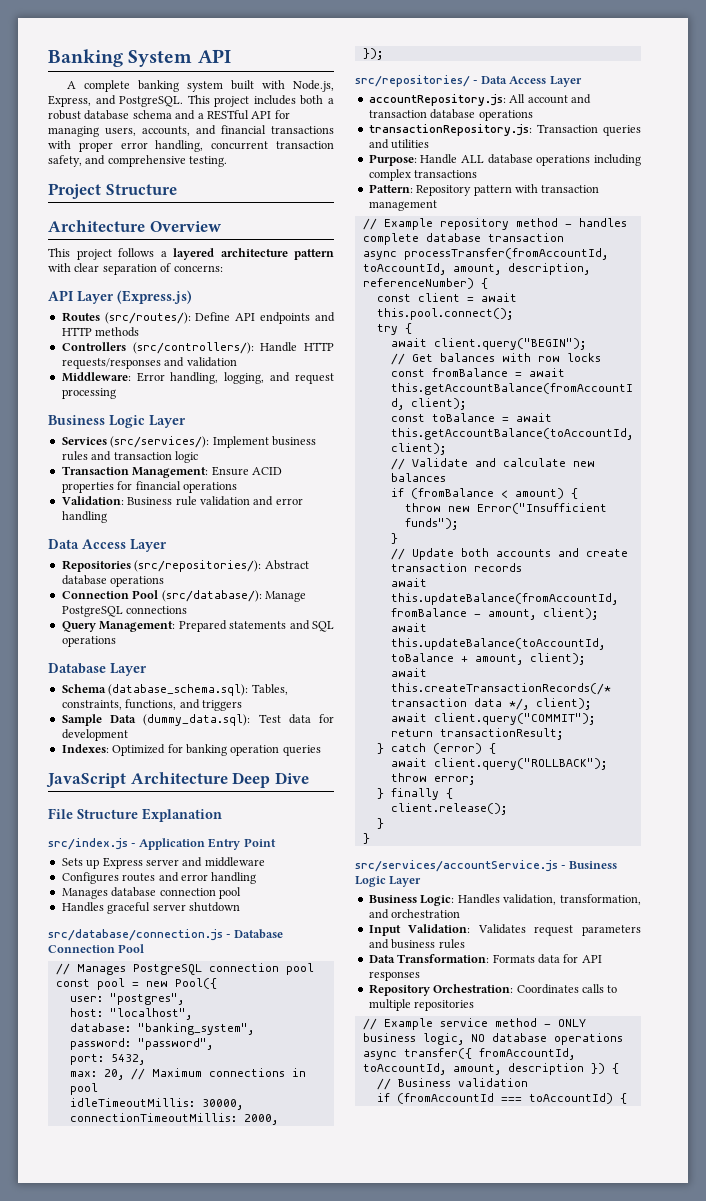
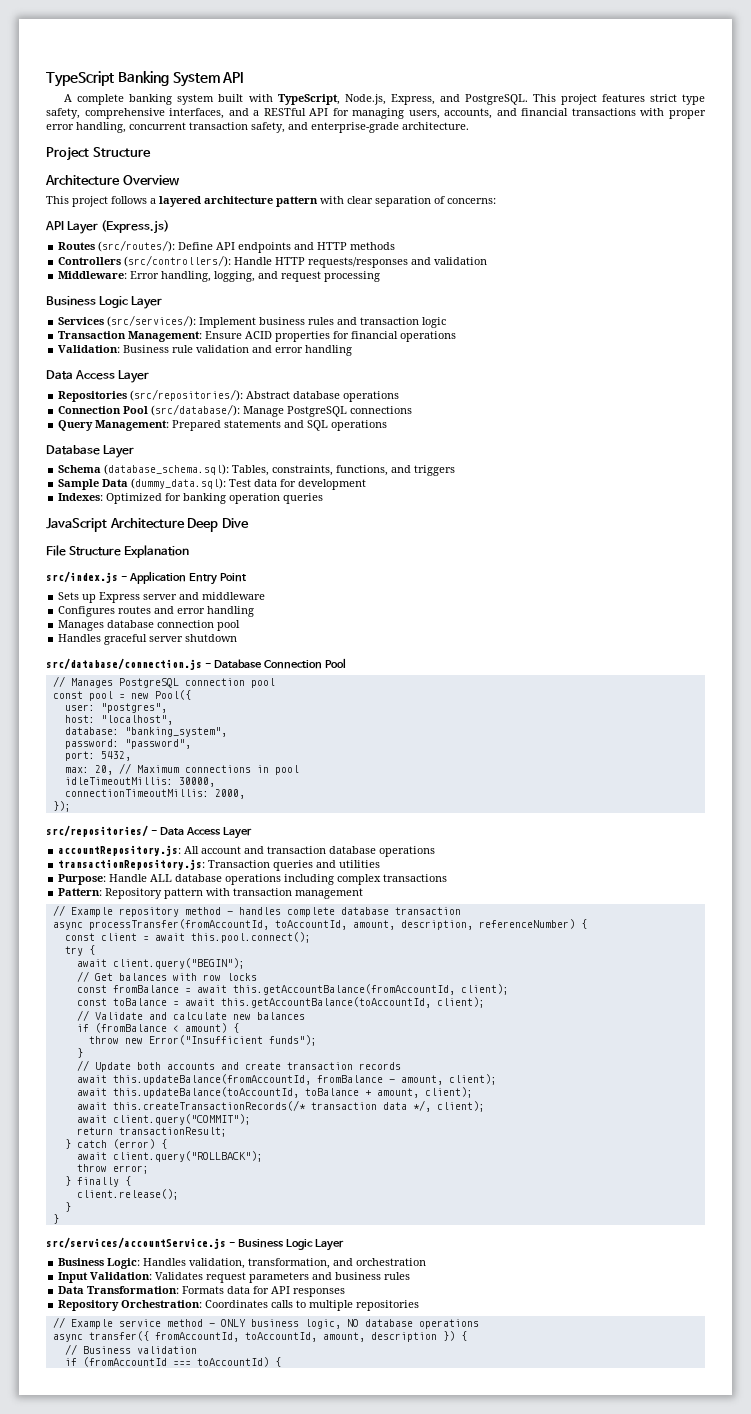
- Banking System API
+ TypeScript Banking System API
- A complete banking system built with Node.js, Express, and PostgreSQL.
+ A complete banking system built with TypeScript, Node.js, Express, and PostgreSQL.
- This project includes both a robust database schema and a RESTful API for managing users, accounts, and financial transactions with proper error handling, concurrent transaction safety, and comprehensive testing.
+ This project features strict type safety, comprehensive interfaces, and a RESTful API for managing users, accounts, and financial transactions with proper error handling, concurrent transaction safety, and enterprise-grade architecture.

